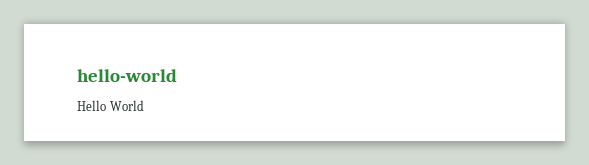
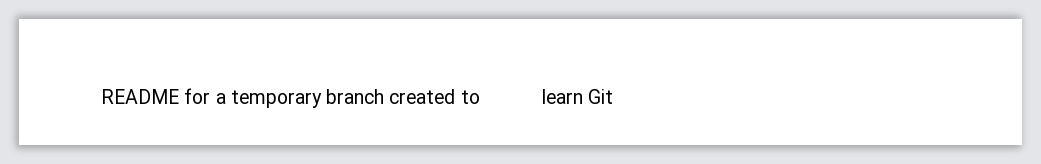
- hello-world
- Hello World
+ README for a temporary branch created to learn Git

